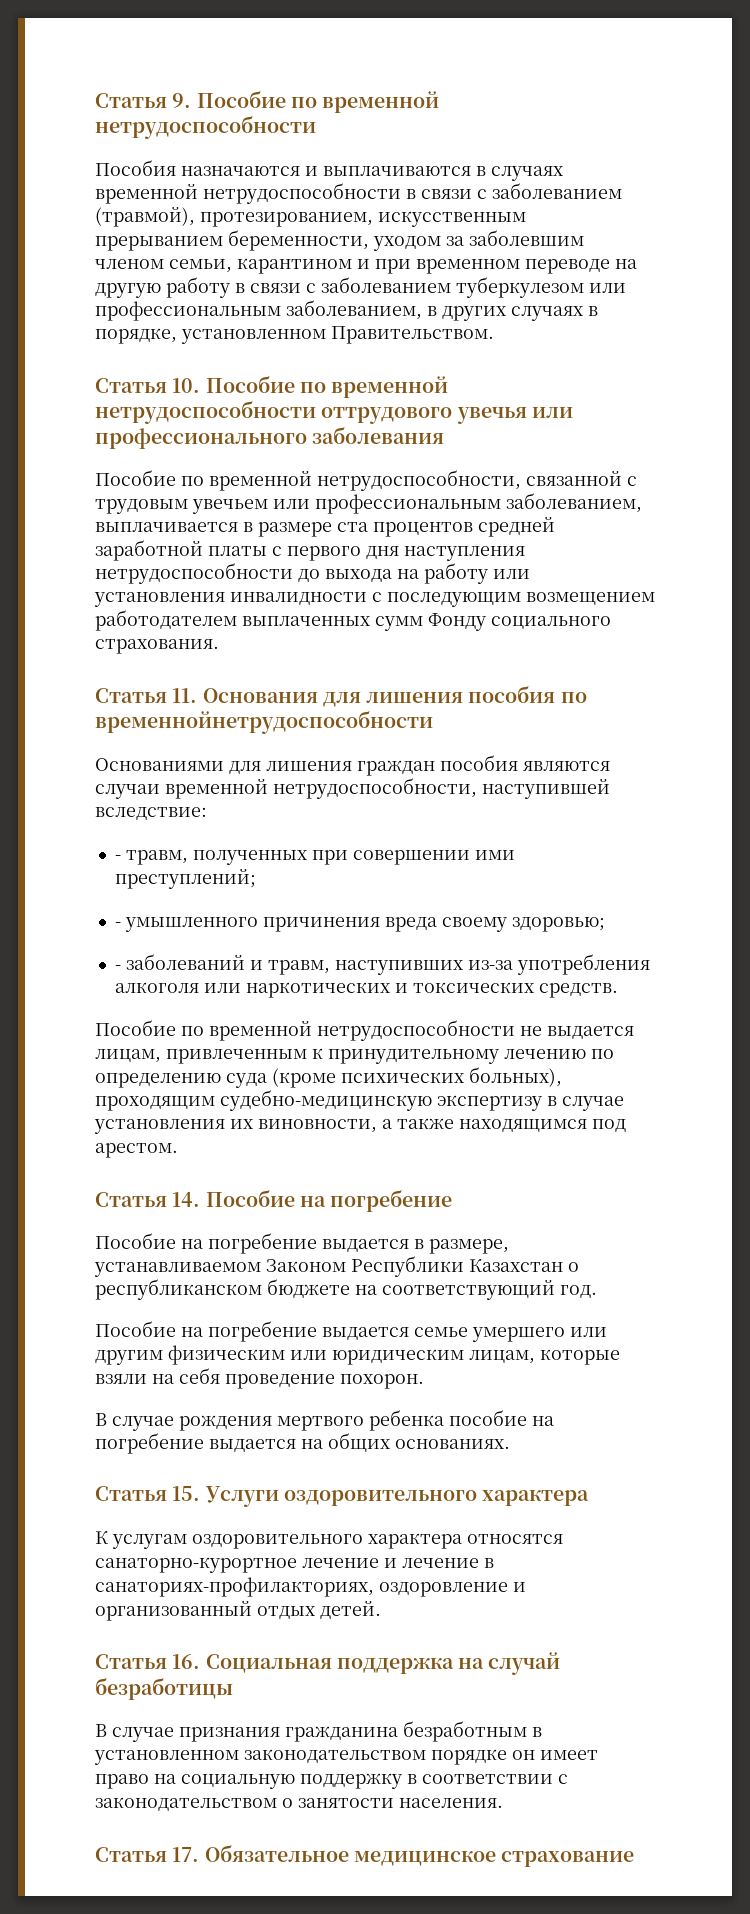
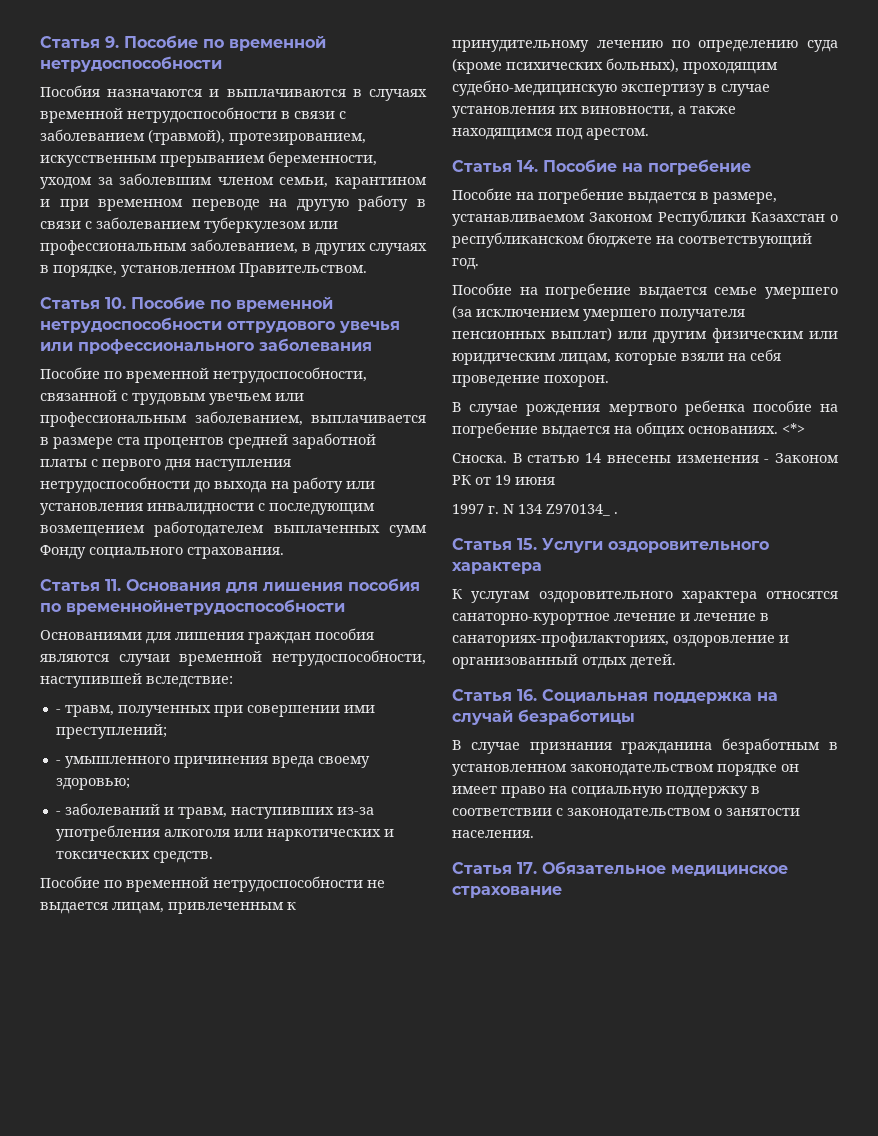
- Пособие на погребение выдается семье умершего или другим физическим или юридическим лицам, которые взяли на себя проведение похорон.
+ Пособие на погребение выдается семье умершего (за исключением умершего получателя пенсионных выплат) или другим физическим или юридическим лицам, которые взяли на себя проведение похорон.
+ <*>
+ Сноска. В статью 14 внесены изменения - Законом РК от 19 июня
+ 1997 г. N 134 Z970134_ .

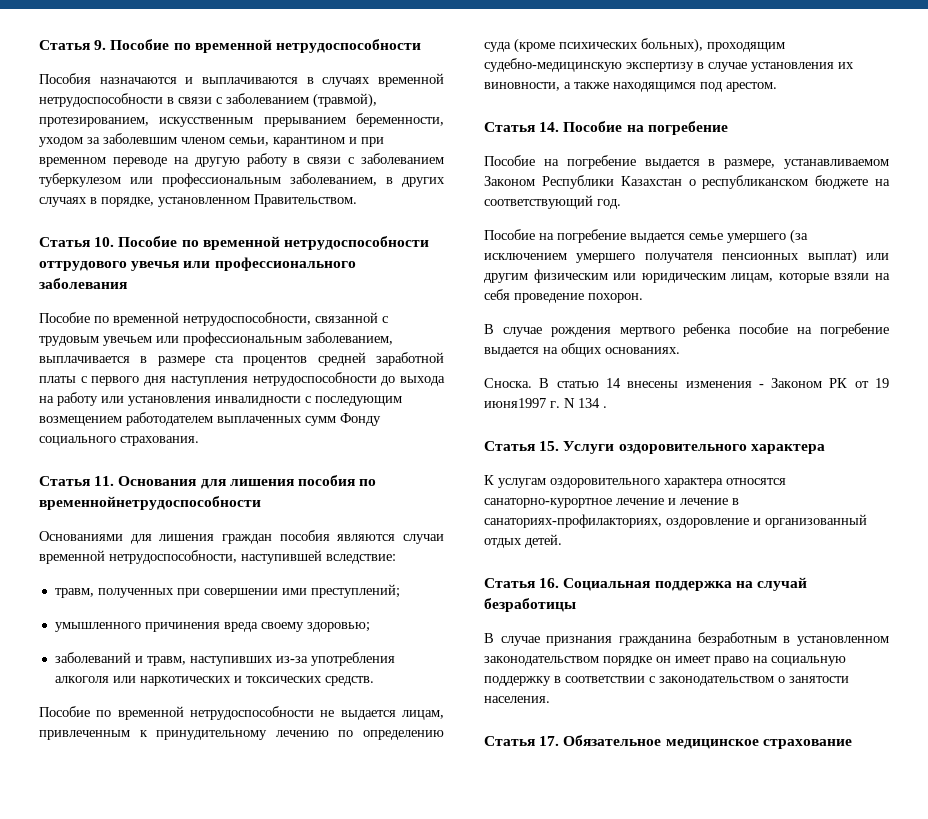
- - травм, полученных при совершении ими преступлений;
+ травм, полученных при совершении ими преступлений;
- - умышленного причинения вреда своему здоровью;
+ умышленного причинения вреда своему здоровью;
- - заболеваний и травм, наступивших из-за употребления алкоголя или наркотических и токсических средств.
+ заболеваний и травм, наступивших из-за употребления алкоголя или наркотических и токсических средств.
- <*>
- В статью 14 внесены изменения - Законом РК от 19 июня
- 1997 г. N 134 Z970134_ .
+ В статью 14 внесены изменения - Законом РК от 19 июня1997 г. N 134 .

